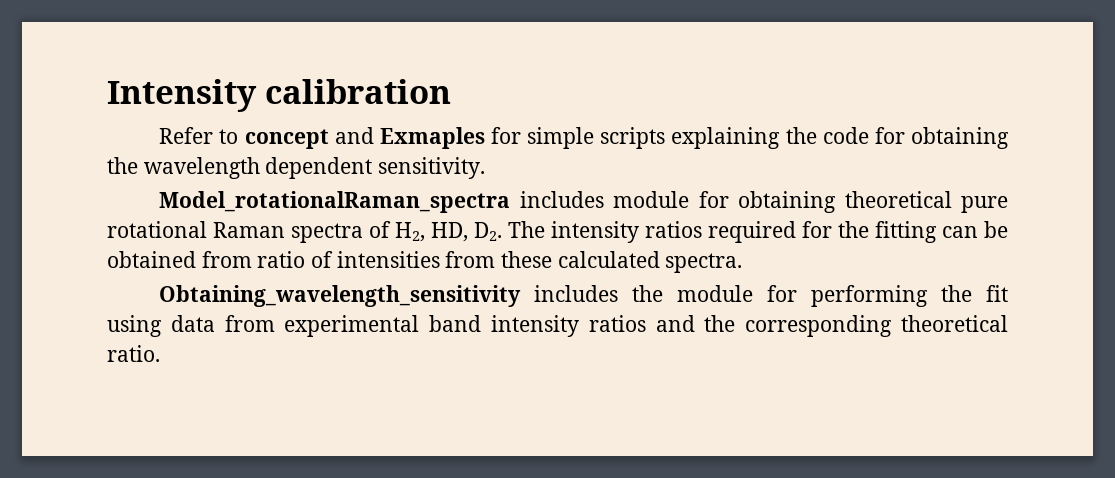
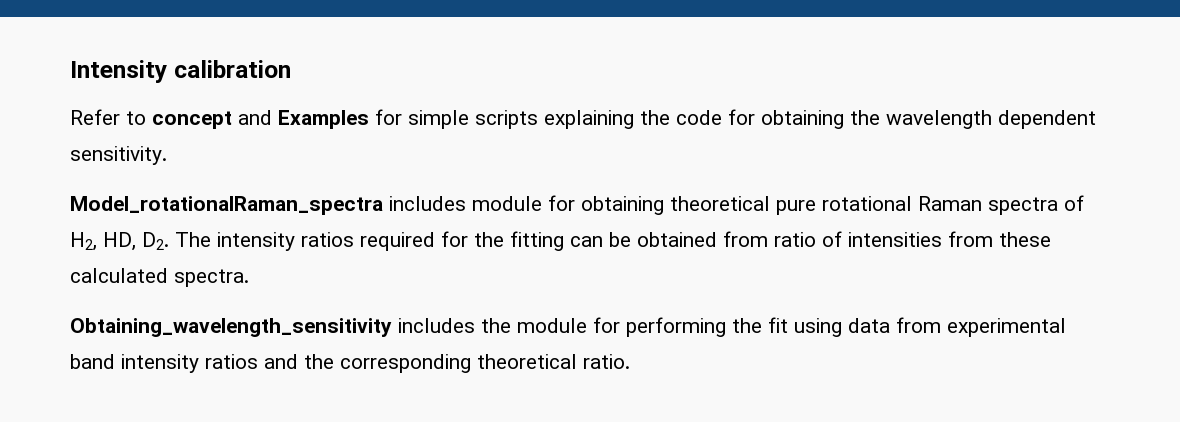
- Refer to concept and Exmaples for simple scripts explaining the code for obtaining the wavelength dependent sensitivity.
+ Refer to concept and Examples for simple scripts explaining the code for obtaining the wavelength dependent sensitivity.

